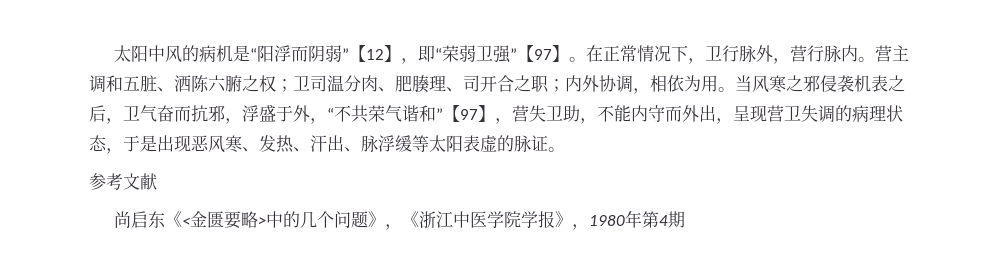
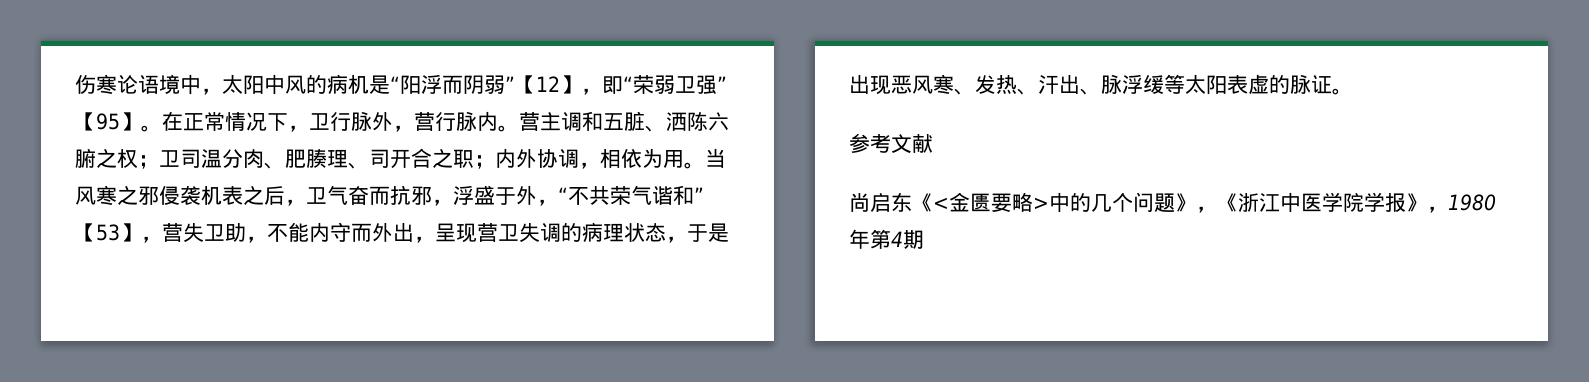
- 太阳中风的病机是“阳浮而阴弱”【12】，即“荣弱卫强”【97】。
+ 伤寒论语境中，太阳中风的病机是“阳浮而阴弱”【12】，即“荣弱卫强”【95】。
- 当风寒之邪侵袭机表之后，卫气奋而抗邪，浮盛于外，“不共荣气谐和”【97】，营失卫助，不能内守而外出，呈现营卫失调的病理状态，于是出现恶风寒、发热、汗出、脉浮缓等太阳表虚的脉证。
+ 当风寒之邪侵袭机表之后，卫气奋而抗邪，浮盛于外，“不共荣气谐和”【53】，营失卫助，不能内守而外出，呈现营卫失调的病理状态，于是出现恶风寒、发热、汗出、脉浮缓等太阳表虚的脉证。

